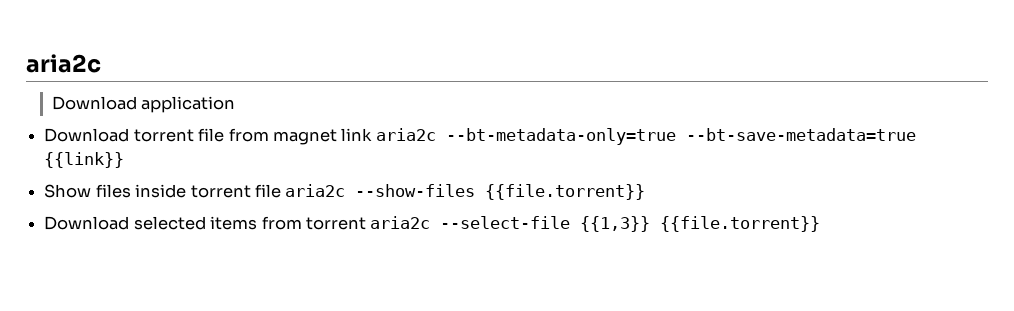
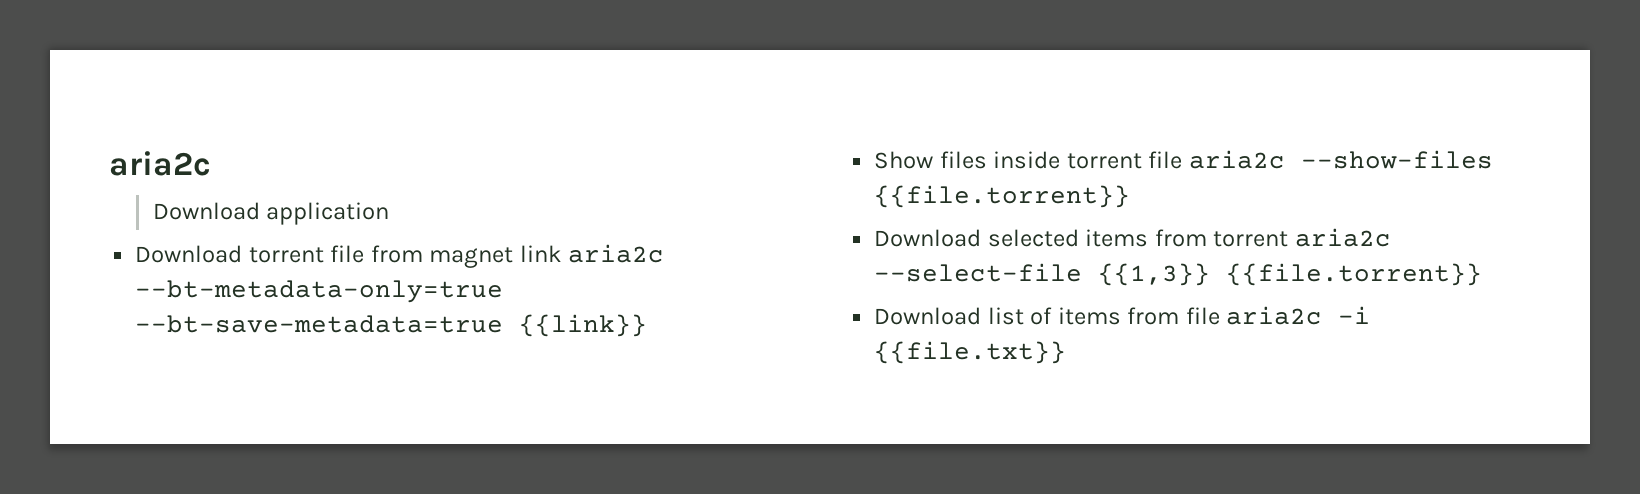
+ Download list of items from file aria2c -i {{file.txt}}

